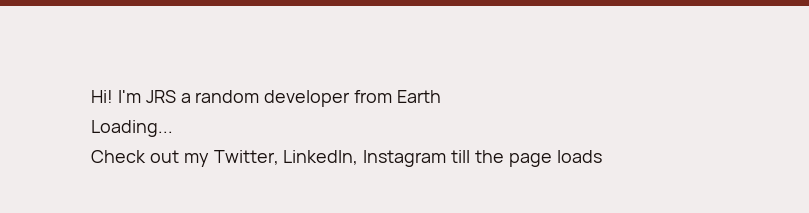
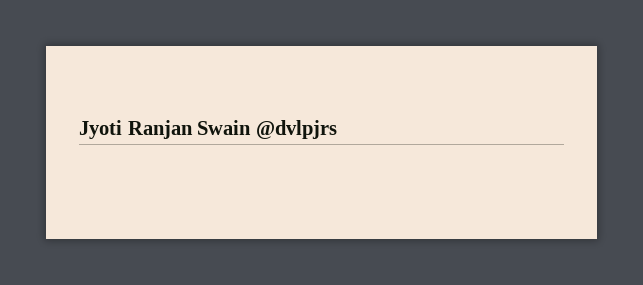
- Hi! I'm JRS a random developer from Earth
- Loading...
- Check out my Twitter, LinkedIn, Instagram till the page loads
+ Jyoti Ranjan Swain @dvlpjrs

